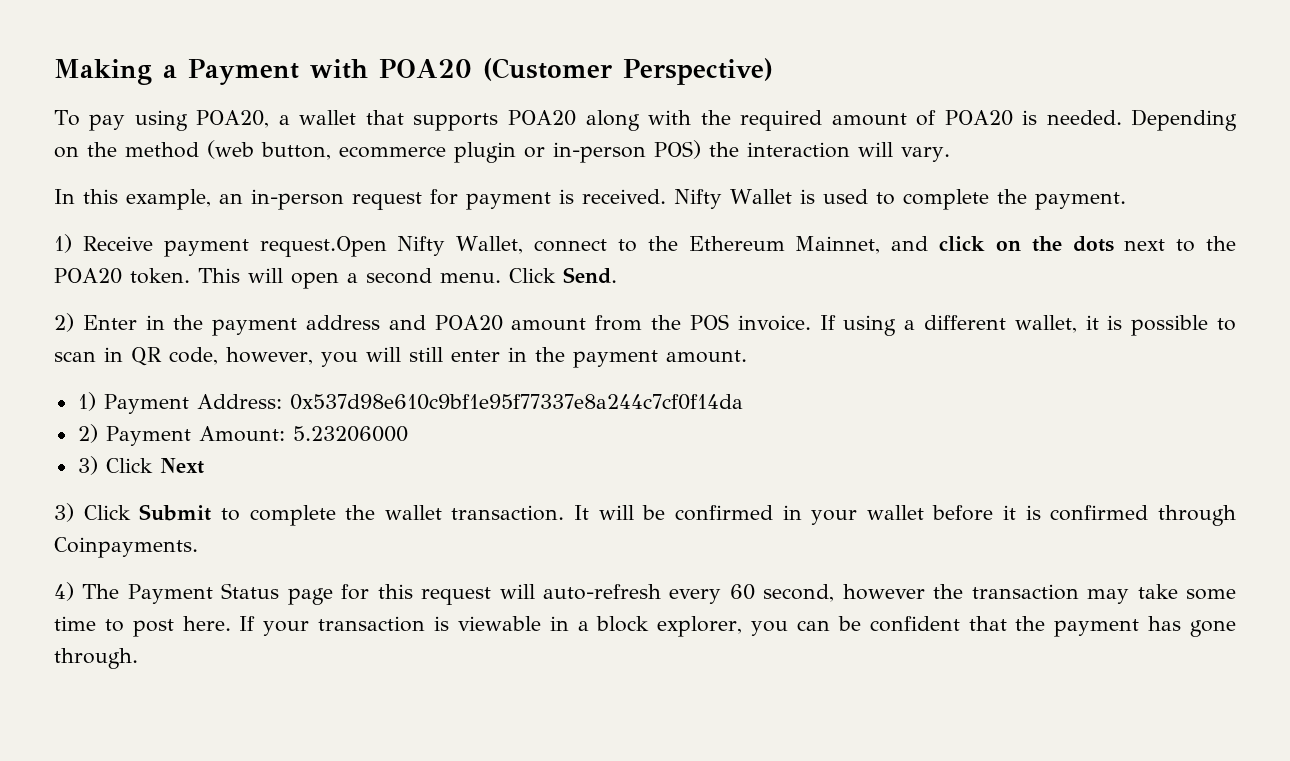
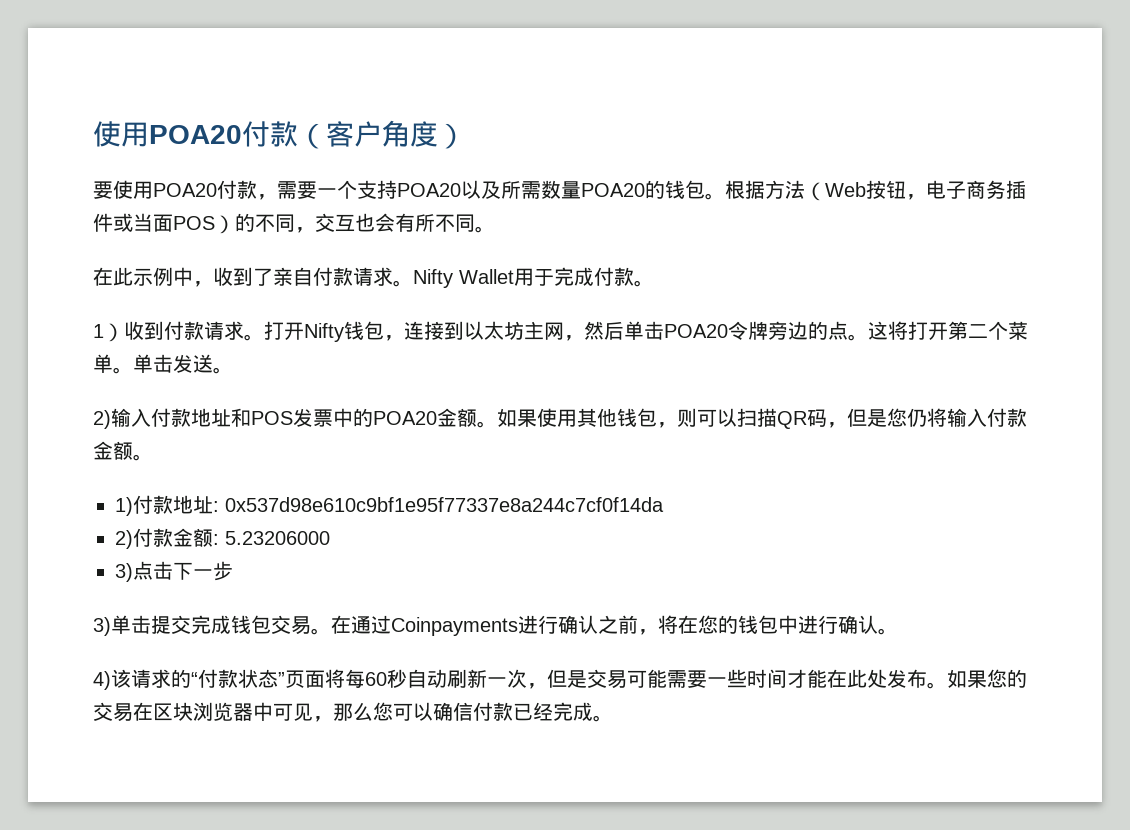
- Making a Payment with POA20 (Customer Perspective)
- To pay using POA20, a wallet that supports POA20 along with the required amount of POA20 is needed. Depending on the method (web button, ecommerce plugin or in-person POS) the interaction will vary.
- In this example, an in-person request for payment is received. Nifty Wallet is used to complete the payment.
- 1) Receive payment request.Open Nifty Wallet, connect to the Ethereum Mainnet, and click on the dots next to the POA20 token. This will open a second menu. Click Send.
- 2) Enter in the payment address and POA20 amount from the POS invoice. If using a different wallet, it is possible to scan in QR code, however, you will still enter in the payment amount.
- 1) Payment Address: 0x537d98e610c9bf1e95f77337e8a244c7cf0f14da
+ 使用POA20付款（客户角度）
+ 要使用POA20付款，需要一个支持POA20以及所需数量POA20的钱包。根据方法（Web按钮，电子商务插件或当面POS）的不同，交互也会有所不同。
+ 在此示例中，收到了亲自付款请求。Nifty Wallet用于完成付款。
+ 1）收到付款请求。打开Nifty钱包，连接到以太坊主网，然后单击POA20令牌旁边的点。这将打开第二个菜单。单击发送。
+ 2)输入付款地址和POS发票中的POA20金额。如果使用其他钱包，则可以扫描QR码，但是您仍将输入付款金额。
+ 1)付款地址: 0x537d98e610c9bf1e95f77337e8a244c7cf0f14da
- 2) Payment Amount: 5.23206000
+ 2)付款金额: 5.23206000
- 3) Click Next
- 3) Click Submit to complete the wallet transaction. It will be confirmed in your wallet before it is confirmed through Coinpayments.
- 4) The Payment Status page for this request will auto-refresh every 60 second, however the transaction may take some time to post here. If your transaction is viewable in a block explorer, you can be confident that the payment has gone through.
+ 3)点击下一步
+ 3)单击提交完成钱包交易。在通过Coinpayments进行确认之前，将在您的钱包中进行确认。
+ 4)该请求的“付款状态”页面将每60秒自动刷新一次，但是交易可能需要一些时间才能在此处发布。如果您的交易在区块浏览器中可见，那么您可以确信付款已经完成。

